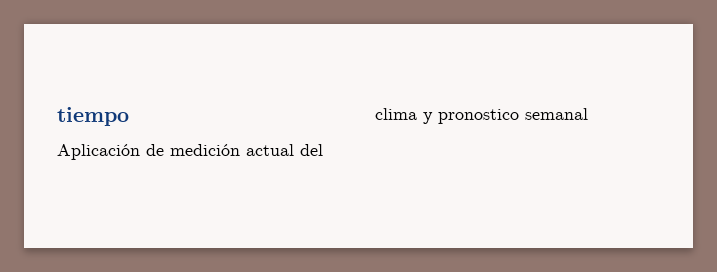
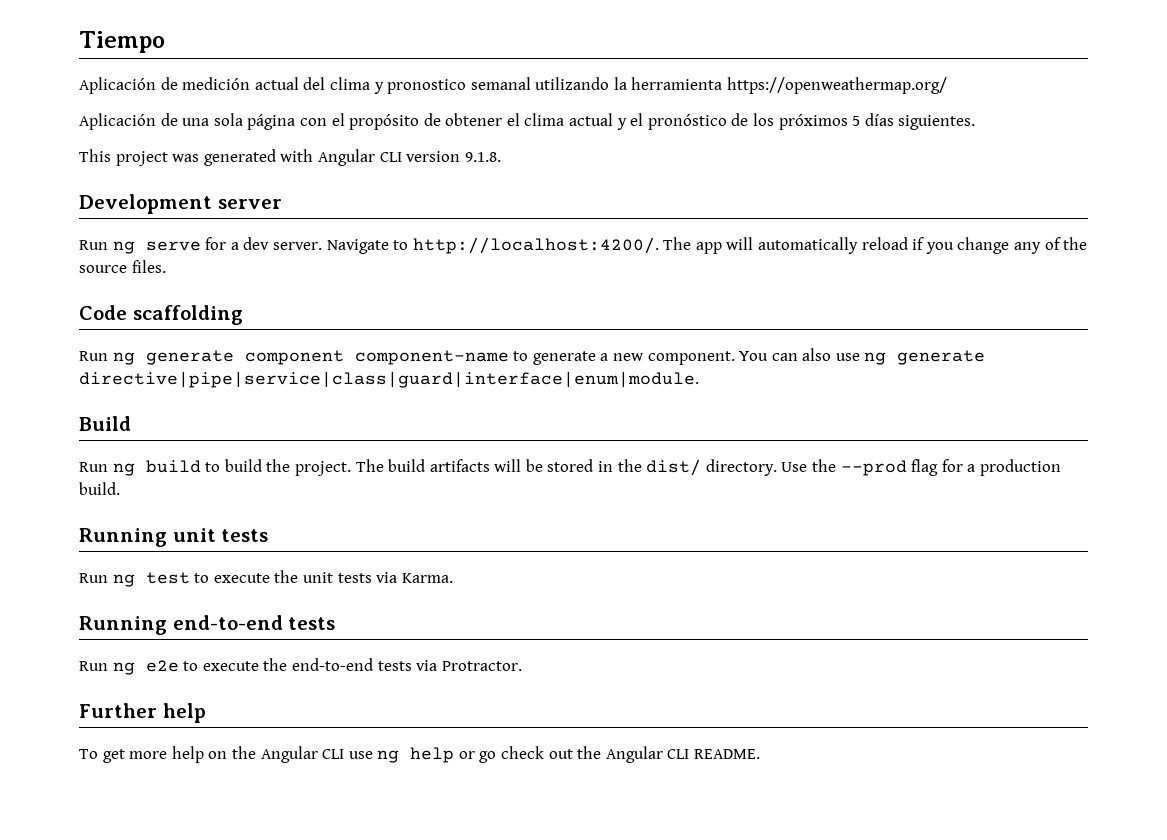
- tiempo
+ Tiempo
- Aplicación de medición actual del clima y pronostico semanal
+ Aplicación de medición actual del clima y pronostico semanal utilizando la herramienta https://openweathermap.org/
+ Aplicación de una sola página con el propósito de obtener el clima actual y el pronóstico de los próximos 5 días siguientes.
+ This project was generated with Angular CLI version 9.1.8.
+ Development server
+ Run ng serve for a dev server. Navigate to http://localhost:4200/. The app will automatically reload if you change any of the source files.
+ Code scaffolding
+ Run ng generate component component-name to generate a new component. You can also use ng generate directive|pipe|service|class|guard|interface|enum|module.
+ Build
+ Run ng build to build the project. The build artifacts will be stored in the dist/ directory. Use the --prod flag for a production build.
+ Running unit tests
+ Run ng test to execute the unit tests via Karma.
+ Running end-to-end tests
+ Run ng e2e to execute the end-to-end tests via Protractor.
+ Further help
+ To get more help on the Angular CLI use ng help or go check out the Angular CLI README.

